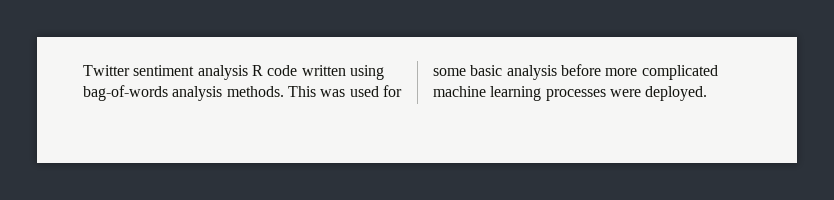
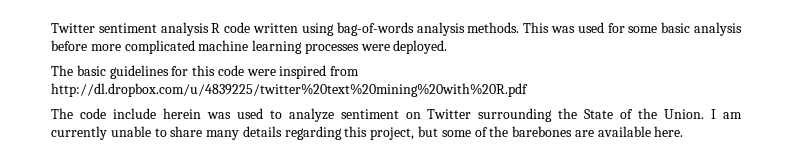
+ The basic guidelines for this code were inspired from http://dl.dropbox.com/u/4839225/twitter%20text%20mining%20with%20R.pdf
+ The code include herein was used to analyze sentiment on Twitter surrounding the State of the Union. I am currently unable to share many details regarding this project, but some of the barebones are available here.

